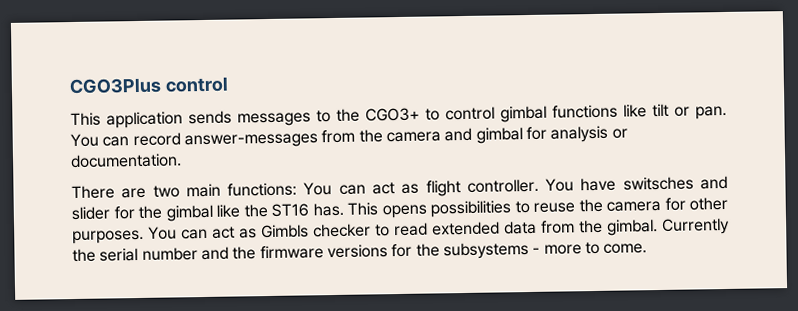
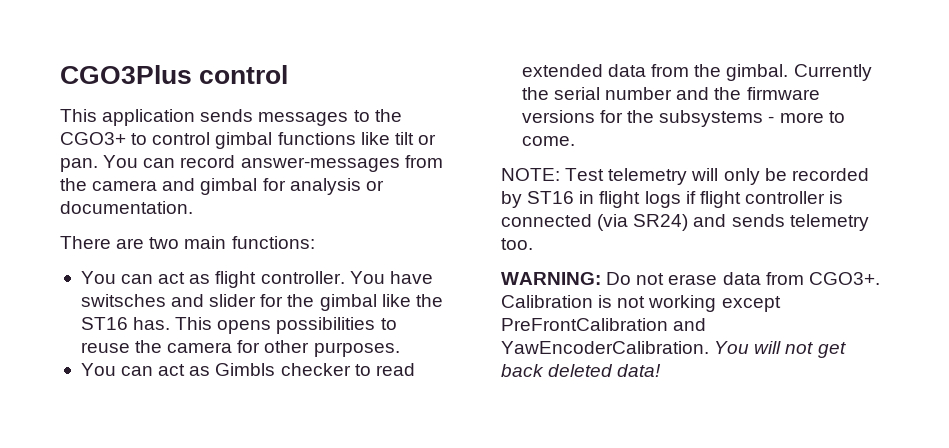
- There are two main functions: You can act as flight controller.
+ There are two main functions:
+ You can act as flight controller.
- This opens possibilities to reuse the camera for other purposes. You can act as Gimbls checker to read extended data from the gimbal.
+ This opens possibilities to reuse the camera for other purposes.
+ You can act as Gimbls checker to read extended data from the gimbal.
+ NOTE: Test telemetry will only be recorded by ST16 in flight logs if flight controller is connected (via SR24) and sends telemetry too.
+ WARNING: Do not erase data from CGO3+. Calibration is not working except PreFrontCalibration and YawEncoderCalibration. You will not get back deleted data!

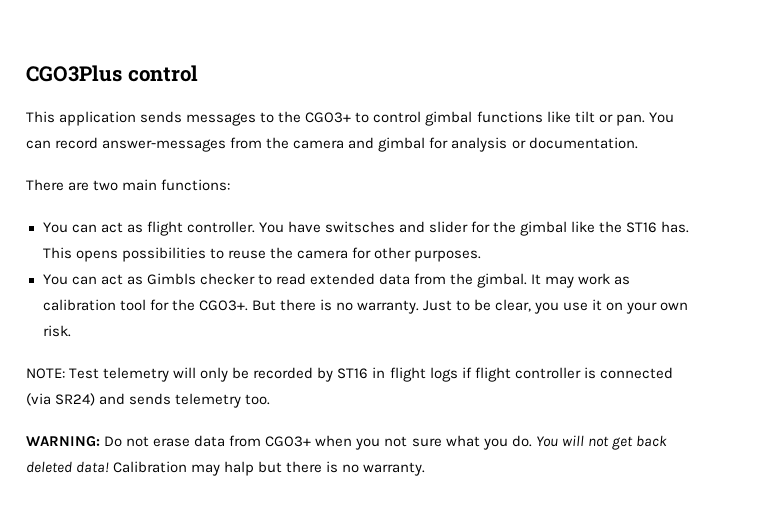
- Currently the serial number and the firmware versions for the subsystems - more to come.
+ It may work as calibration tool for the CGO3+. But there is no warranty. Just to be clear, you use it on your own risk.
- WARNING: Do not erase data from CGO3+. Calibration is not working except PreFrontCalibration and YawEncoderCalibration.
+ WARNING: Do not erase data from CGO3+ when you not sure what you do.
+ Calibration may halp but there is no warranty.

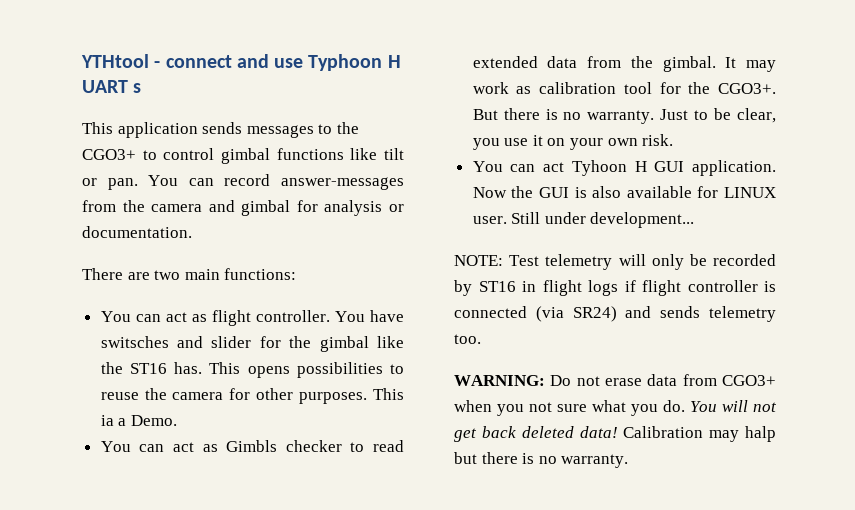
- CGO3Plus control
+ YTHtool - connect and use Typhoon H UART s
+ This ia a Demo.
+ You can act Tyhoon H GUI application. Now the GUI is also available for LINUX user. Still under development...

